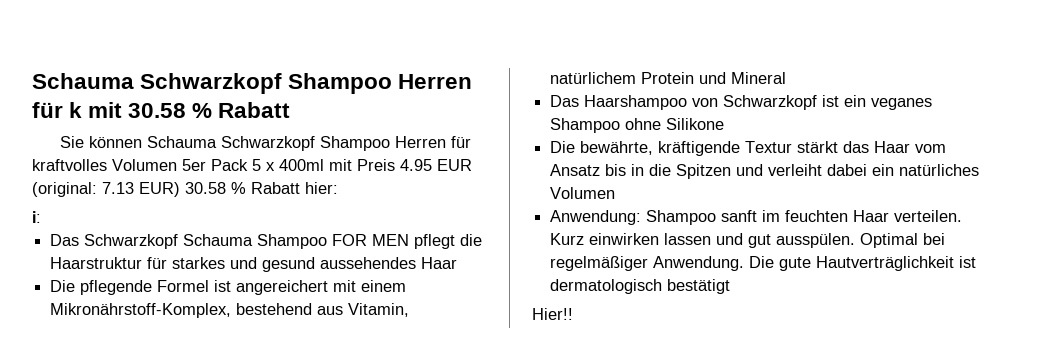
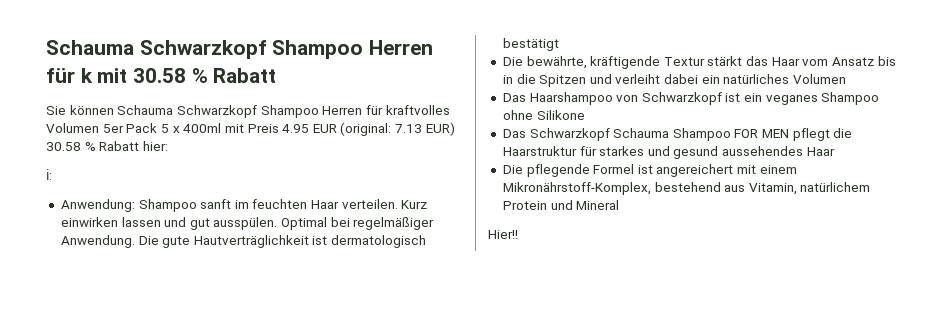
+ Anwendung: Shampoo sanft im feuchten Haar verteilen. Kurz einwirken lassen und gut ausspülen. Optimal bei regelmäßiger Anwendung. Die gute Hautverträglichkeit ist dermatologisch bestätigt
+ Die bewährte, kräftigende Textur stärkt das Haar vom Ansatz bis in die Spitzen und verleiht dabei ein natürliches Volumen
+ Das Haarshampoo von Schwarzkopf ist ein veganes Shampoo ohne Silikone
- Das Haarshampoo von Schwarzkopf ist ein veganes Shampoo ohne Silikone
- Die bewährte, kräftigende Textur stärkt das Haar vom Ansatz bis in die Spitzen und verleiht dabei ein natürliches Volumen
- Anwendung: Shampoo sanft im feuchten Haar verteilen. Kurz einwirken lassen und gut ausspülen. Optimal bei regelmäßiger Anwendung. Die gute Hautverträglichkeit ist dermatologisch bestätigt

